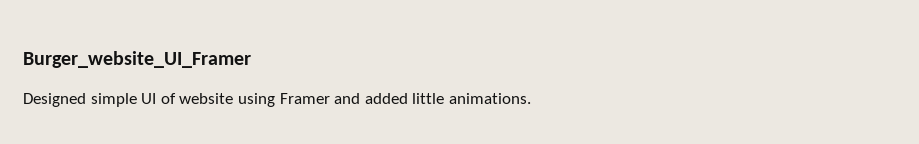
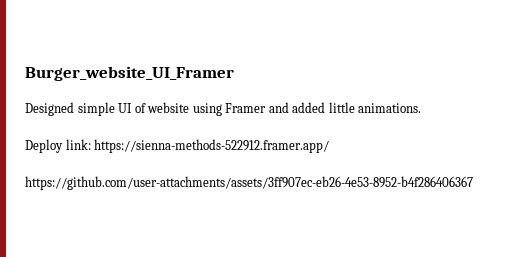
+ Deploy link: https://sienna-methods-522912.framer.app/
+ https://github.com/user-attachments/assets/3ff907ec-eb26-4e53-8952-b4f286406367

